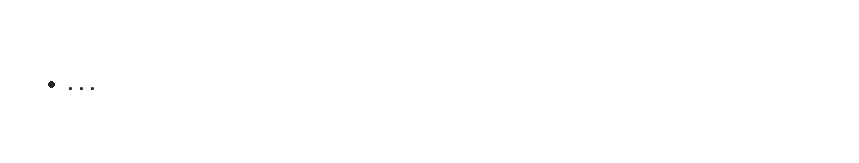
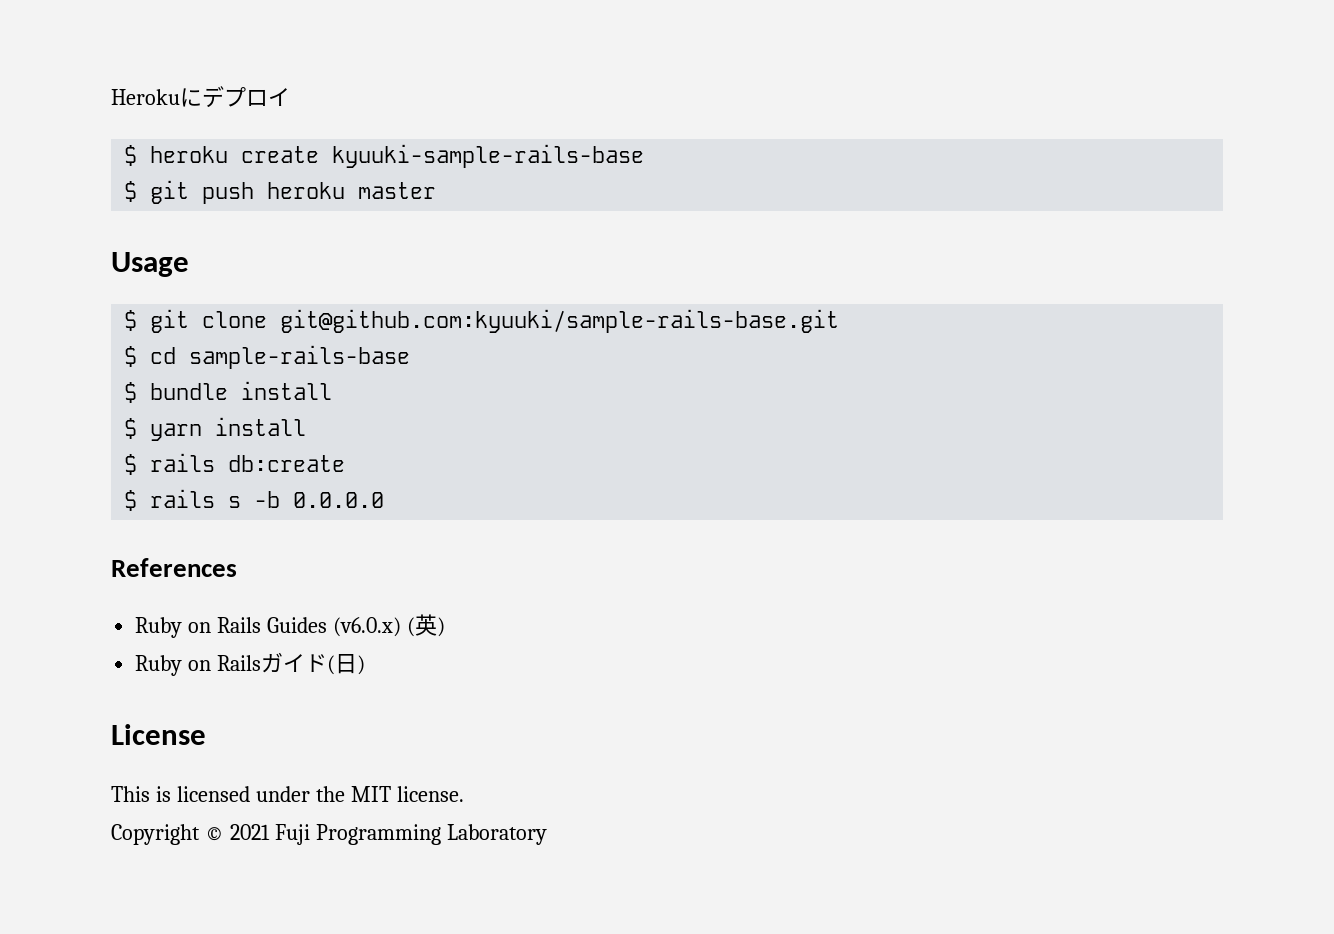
- ...
+ Herokuにデプロイ
+ $ heroku create kyuuki-sample-rails-base
+ $ git push heroku master
+ Usage
+ $ git clone git@github.com:kyuuki/sample-rails-base.git
+ $ cd sample-rails-base
+ $ bundle install
+ $ yarn install
+ $ rails db:create
+ $ rails s -b 0.0.0.0
+ References
+ Ruby on Rails Guides (v6.0.x) (英)
+ Ruby on Railsガイド(日)
+ License
+ This is licensed under the MIT license.
+ Copyright © 2021 Fuji Programming Laboratory

